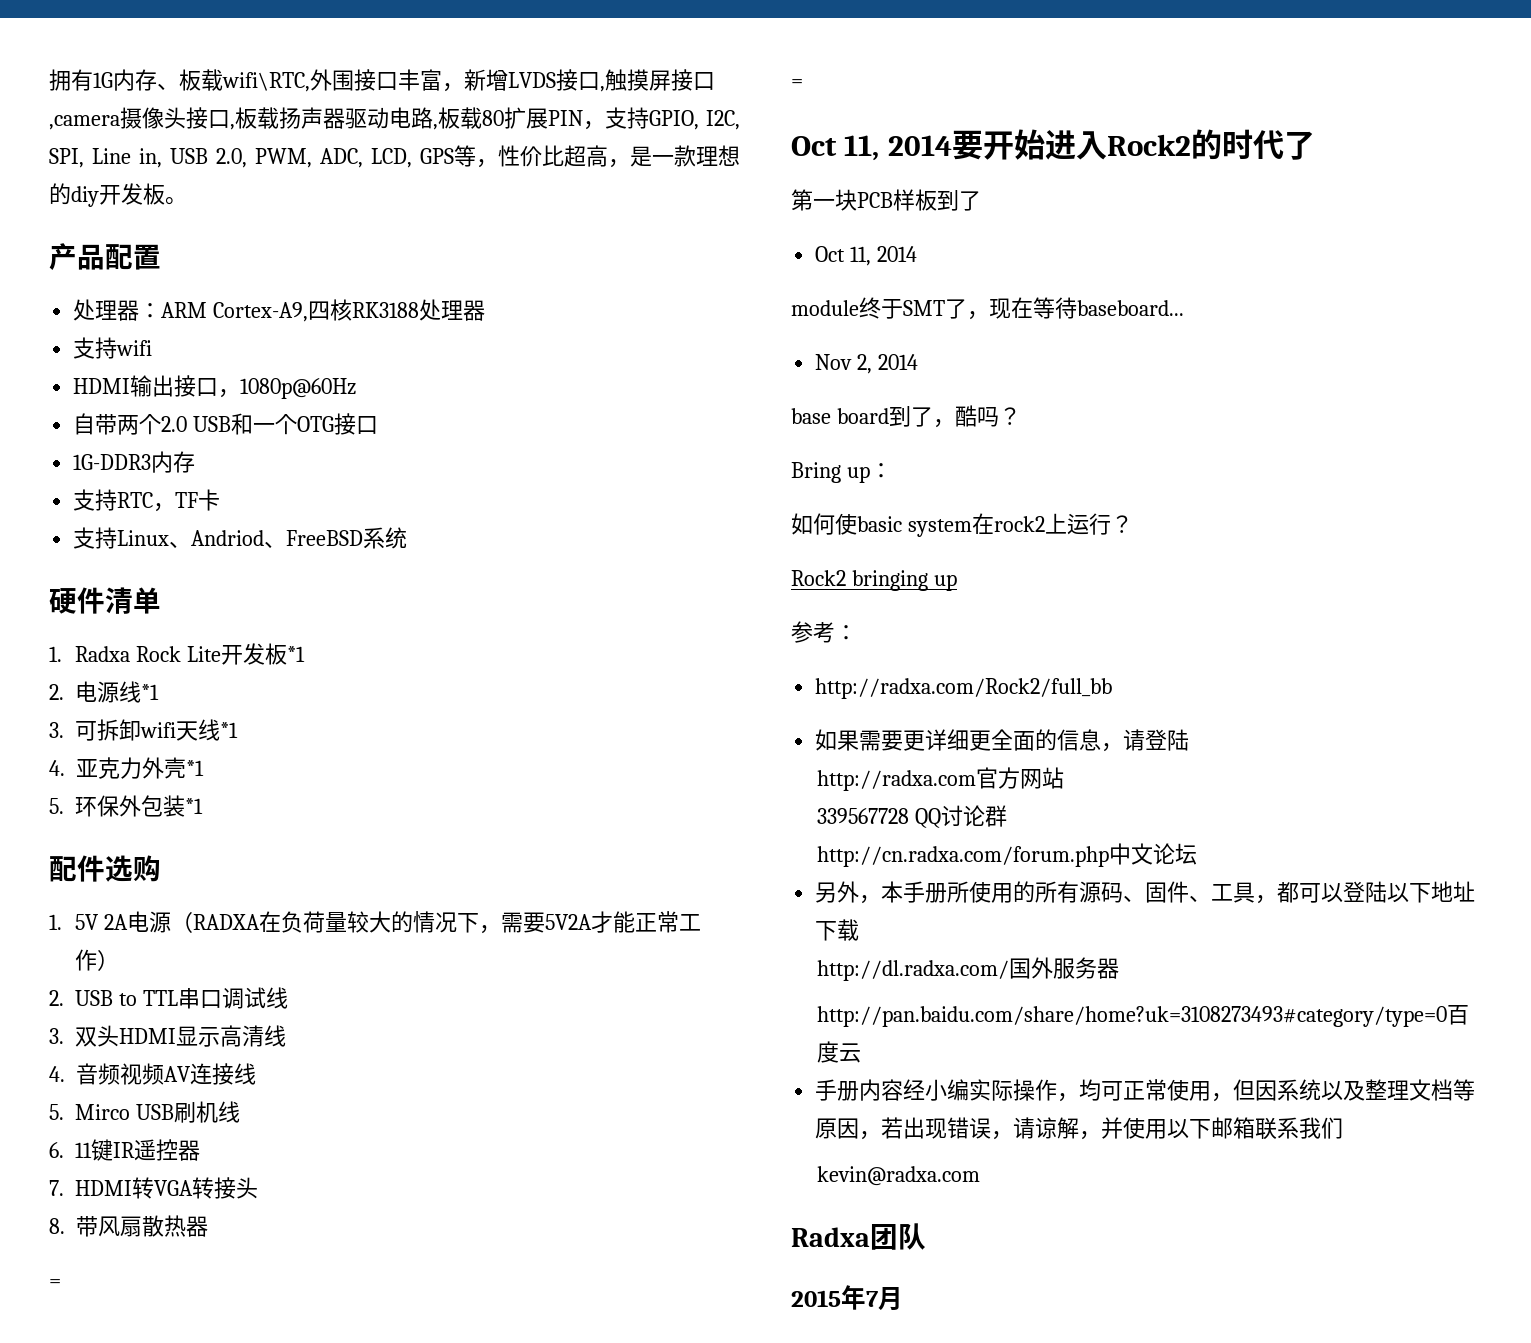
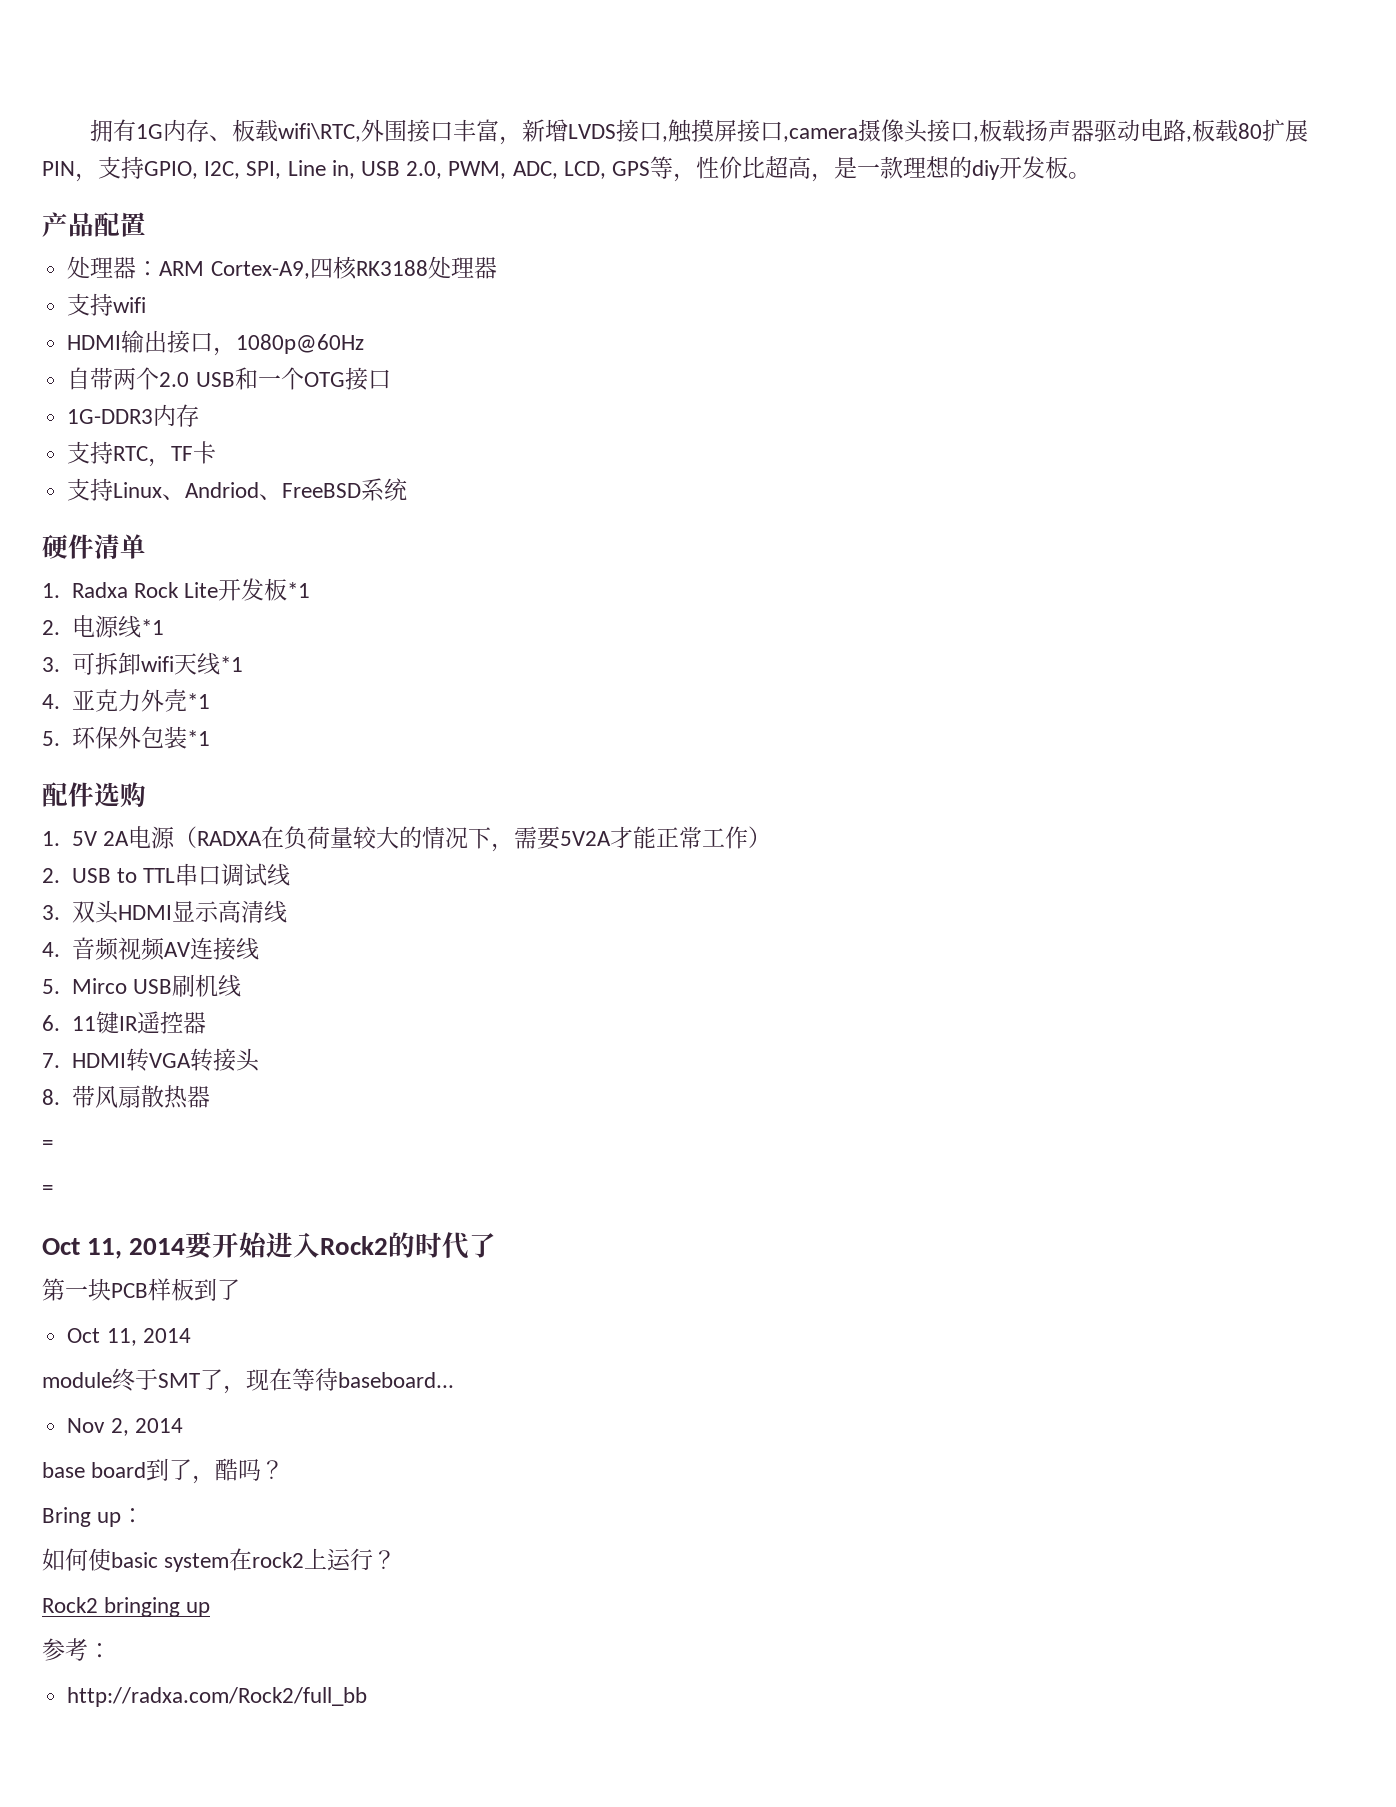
- 如果需要更详细更全面的信息，请登陆
- http://radxa.com官方网站
- 339567728 QQ讨论群
- http://cn.radxa.com/forum.php中文论坛
- 另外，本手册所使用的所有源码、固件、工具，都可以登陆以下地址下载
- http://dl.radxa.com/国外服务器
- http://pan.baidu.com/share/home?uk=3108273493#category/type=0百度云
- 手册内容经小编实际操作，均可正常使用，但因系统以及整理文档等原因，若出现错误，请谅解，并使用以下邮箱联系我们
- kevin@radxa.com
- Radxa团队
- 2015年7月

